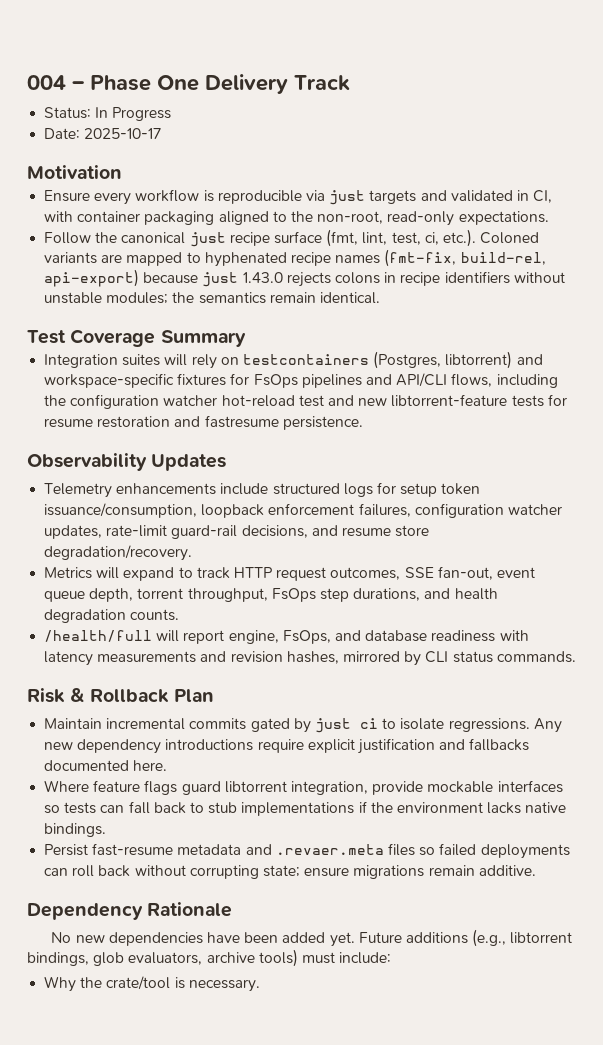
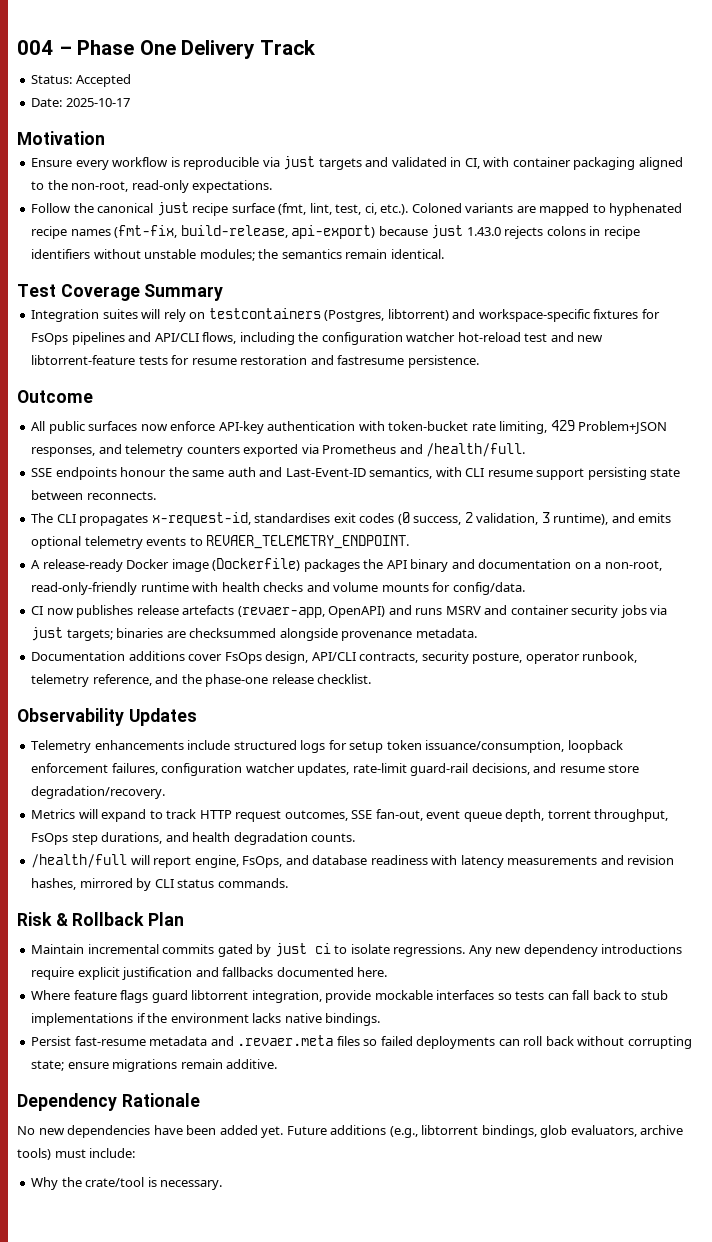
- Status: In Progress
+ Status: Accepted
- Follow the canonical just recipe surface (fmt, lint, test, ci, etc.). Coloned variants are mapped to hyphenated recipe names (fmt-fix, build-rel, api-export) because just 1.43.0 rejects colons in recipe identifiers without unstable modules; the semantics remain identical.
+ Follow the canonical just recipe surface (fmt, lint, test, ci, etc.). Coloned variants are mapped to hyphenated recipe names (fmt-fix, build-release, api-export) because just 1.43.0 rejects colons in recipe identifiers without unstable modules; the semantics remain identical.
+ Outcome
+ All public surfaces now enforce API-key authentication with token-bucket rate limiting, 429 Problem+JSON responses, and telemetry counters exported via Prometheus and /health/full.
+ SSE endpoints honour the same auth and Last-Event-ID semantics, with CLI resume support persisting state between reconnects.
+ The CLI propagates x-request-id, standardises exit codes (0 success, 2 validation, 3 runtime), and emits optional telemetry events to REVAER_TELEMETRY_ENDPOINT.
+ A release-ready Docker image (Dockerfile) packages the API binary and documentation on a non-root, read-only-friendly runtime with health checks and volume mounts for config/data.
+ CI now publishes release artefacts (revaer-app, OpenAPI) and runs MSRV and container security jobs via just targets; binaries are checksummed alongside provenance metadata.
+ Documentation additions cover FsOps design, API/CLI contracts, security posture, operator runbook, telemetry reference, and the phase-one release checklist.

